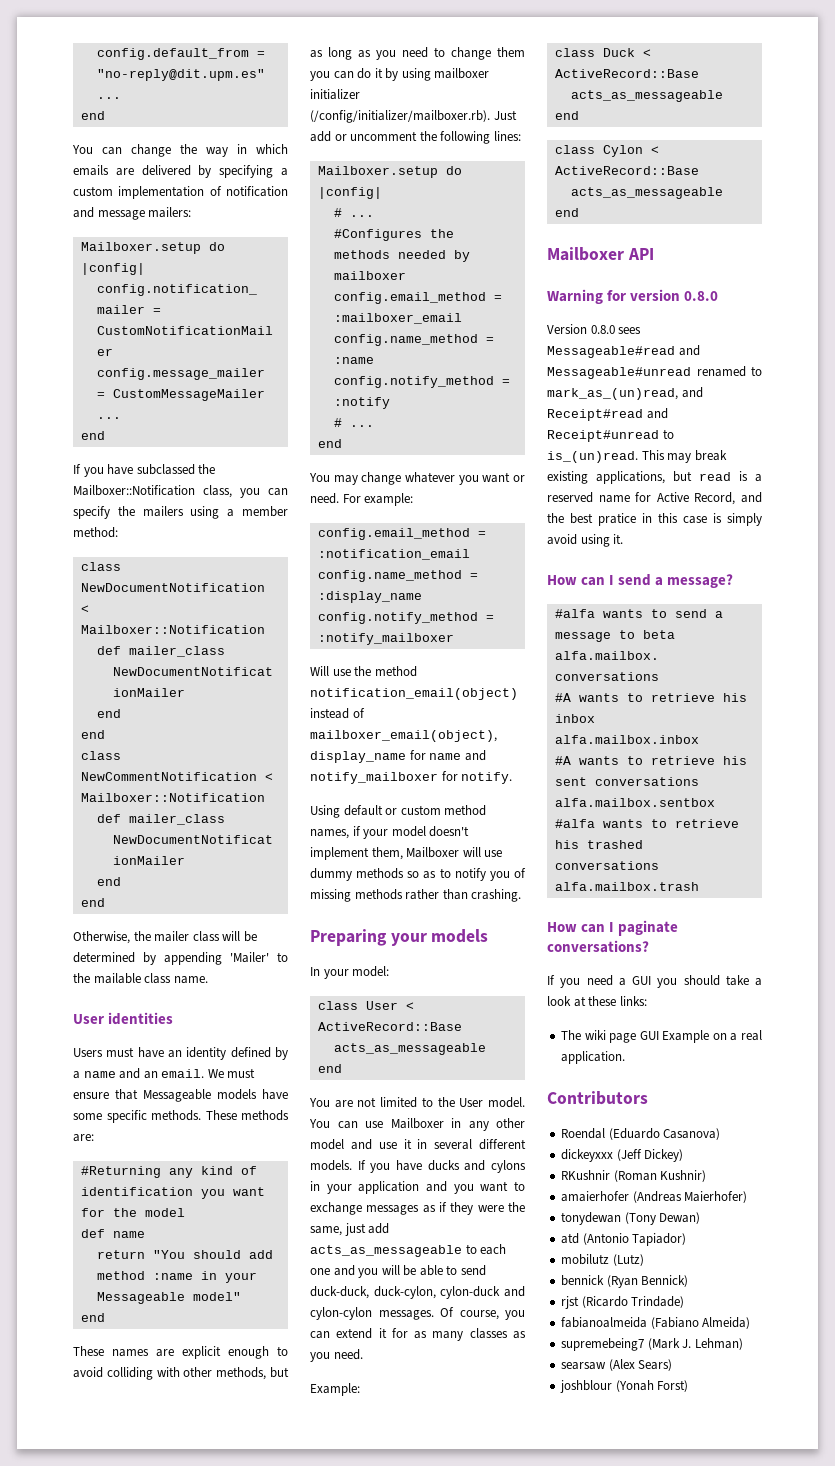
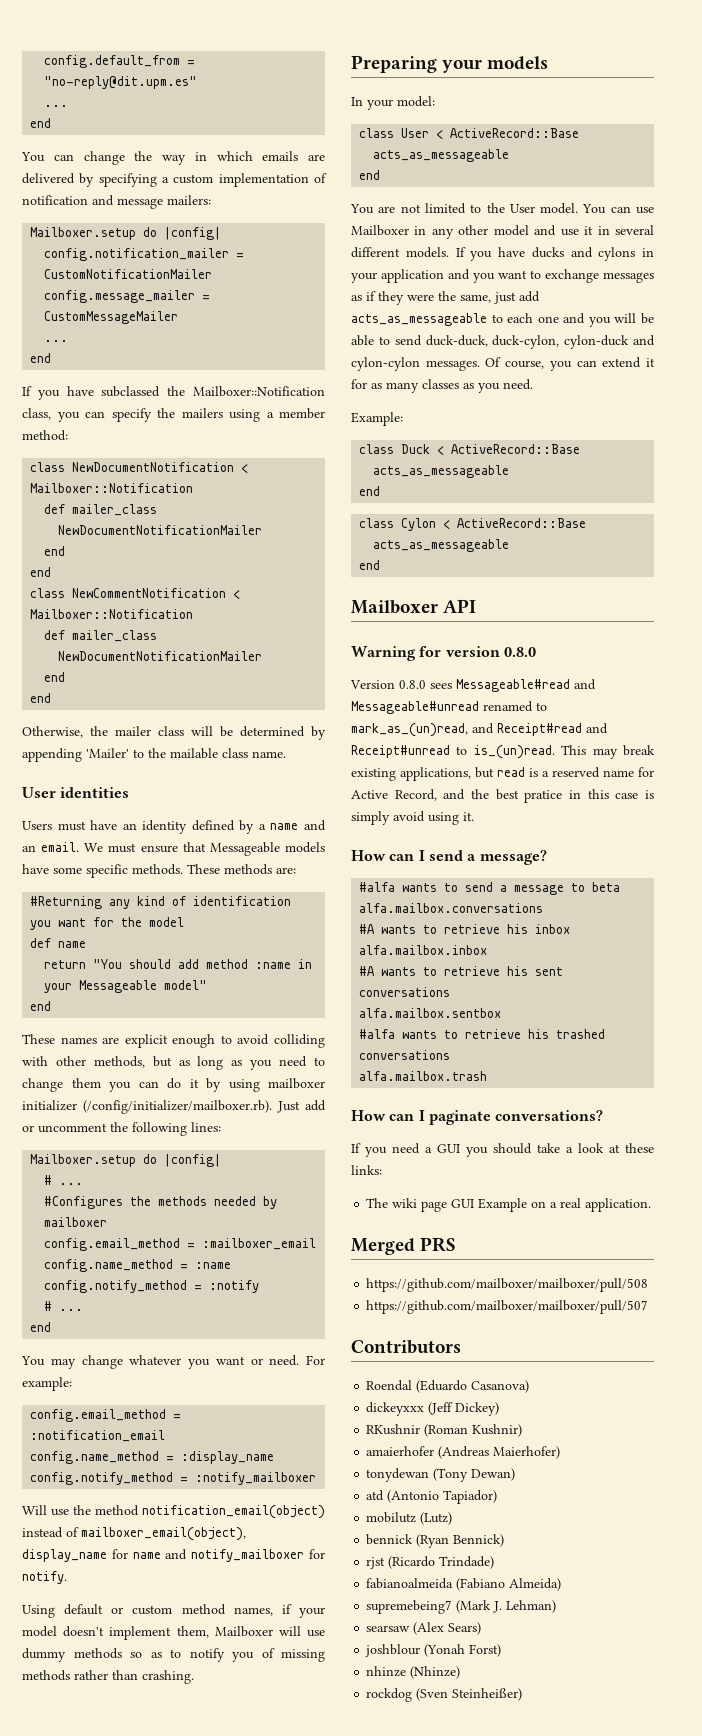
+ Merged PRS
+ https://github.com/mailboxer/mailboxer/pull/508
+ https://github.com/mailboxer/mailboxer/pull/507
+ nhinze (Nhinze)
+ rockdog (Sven Steinheißer)

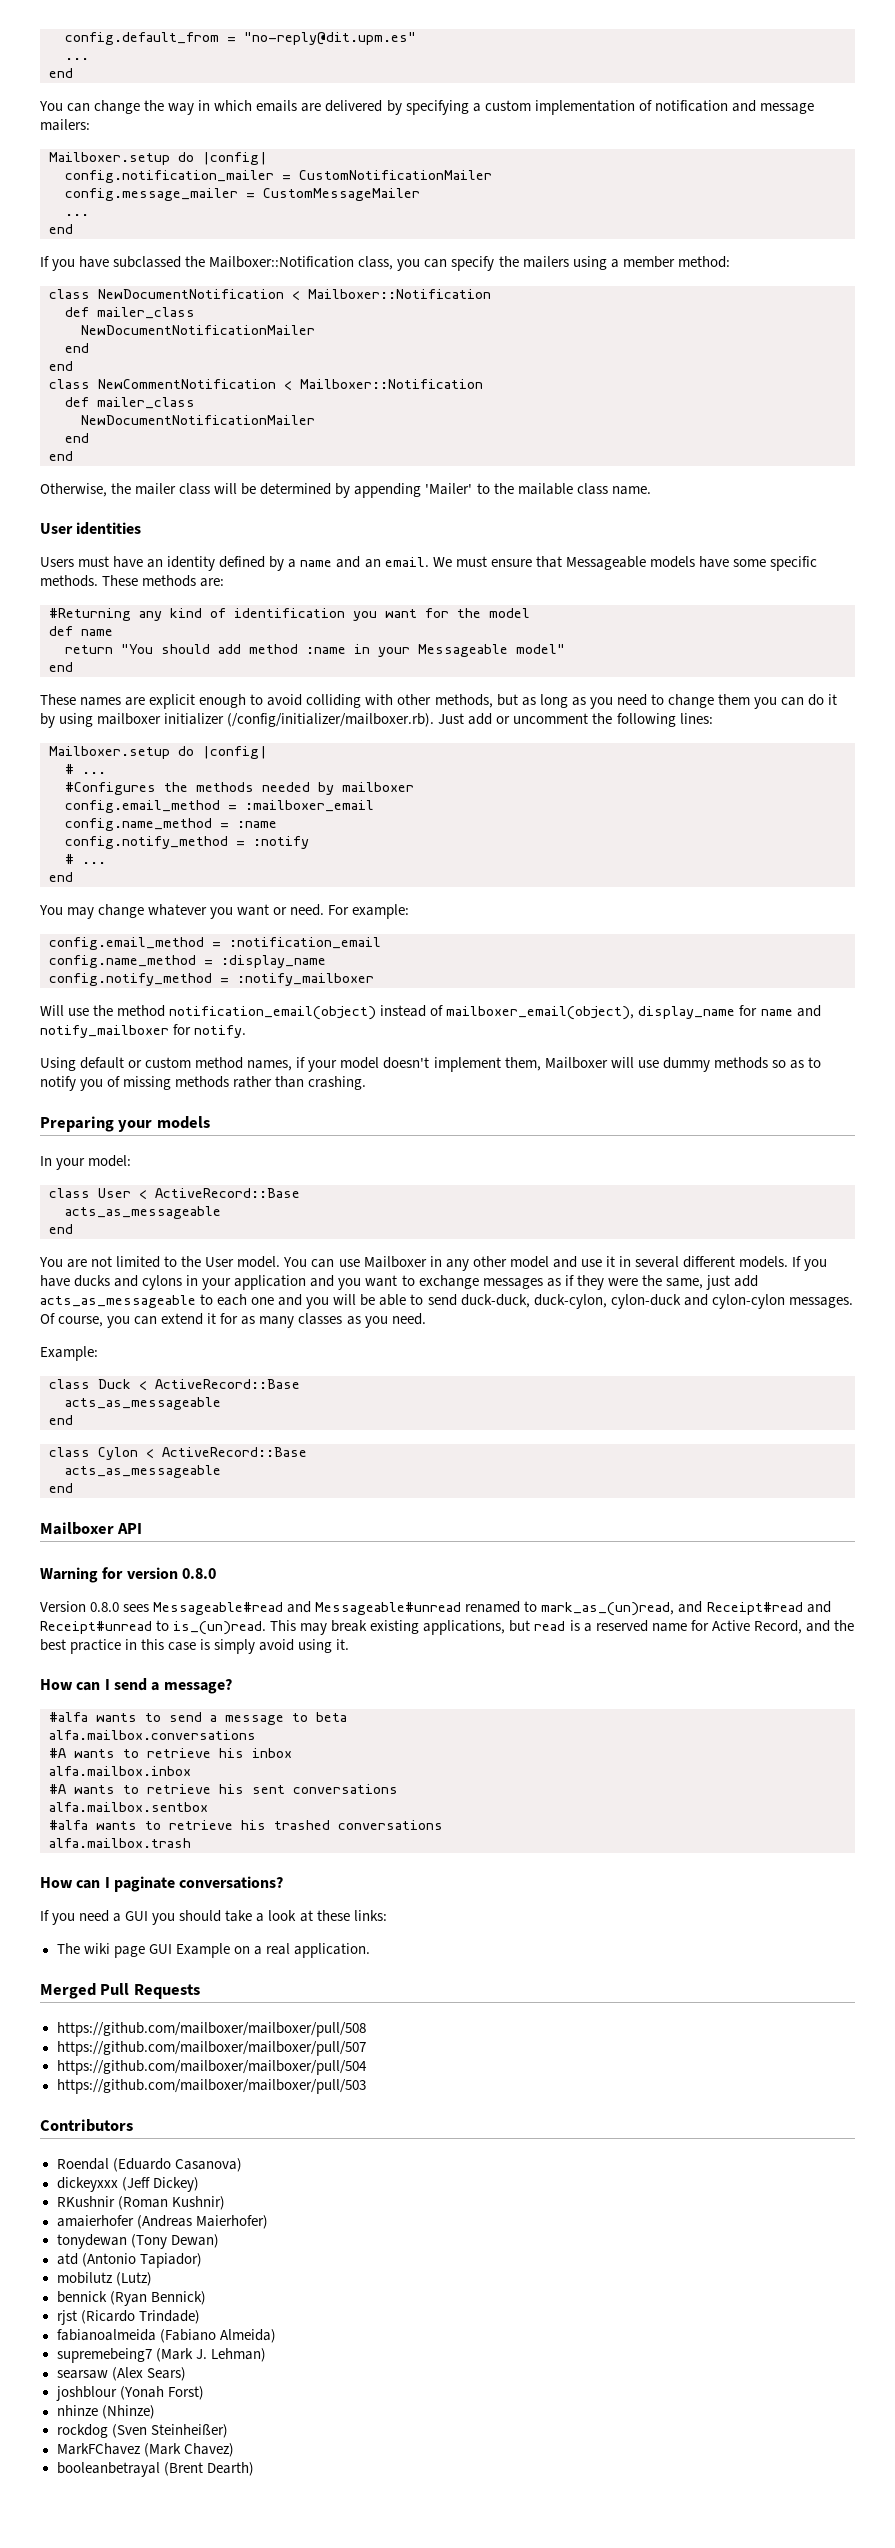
- This may break existing applications, but read is a reserved name for Active Record, and the best pratice in this case is simply avoid using it.
+ This may break existing applications, but read is a reserved name for Active Record, and the best practice in this case is simply avoid using it.
- Merged PRS
+ Merged Pull Requests
+ https://github.com/mailboxer/mailboxer/pull/504
+ https://github.com/mailboxer/mailboxer/pull/503
+ MarkFChavez (Mark Chavez)
+ booleanbetrayal (Brent Dearth)

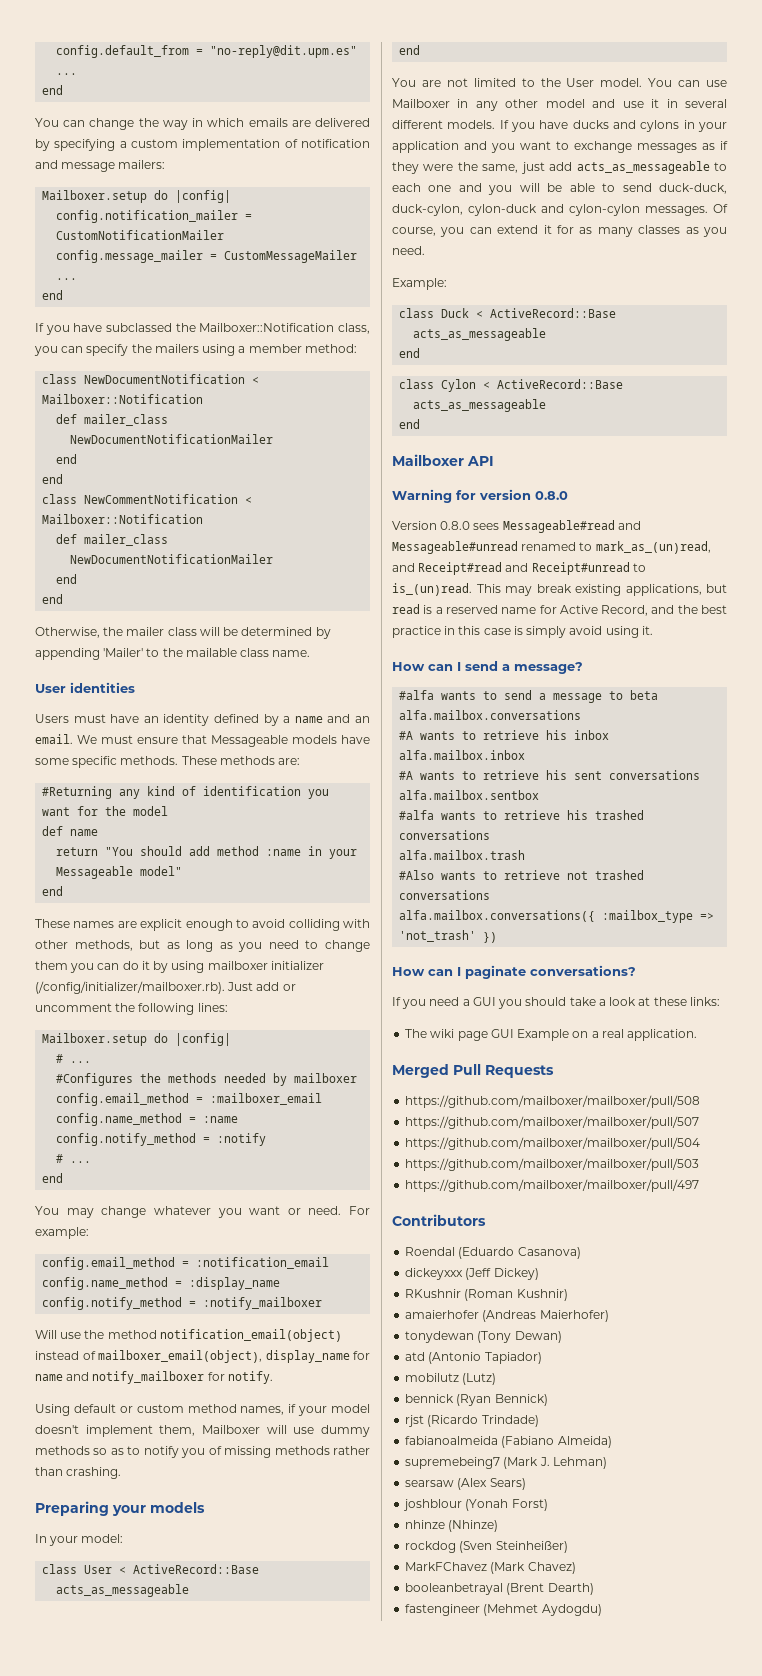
+ #Also wants to retrieve not trashed conversations
+ alfa.mailbox.conversations({ :mailbox_type => 'not_trash' })
+ https://github.com/mailboxer/mailboxer/pull/497
+ fastengineer (Mehmet Aydogdu)

